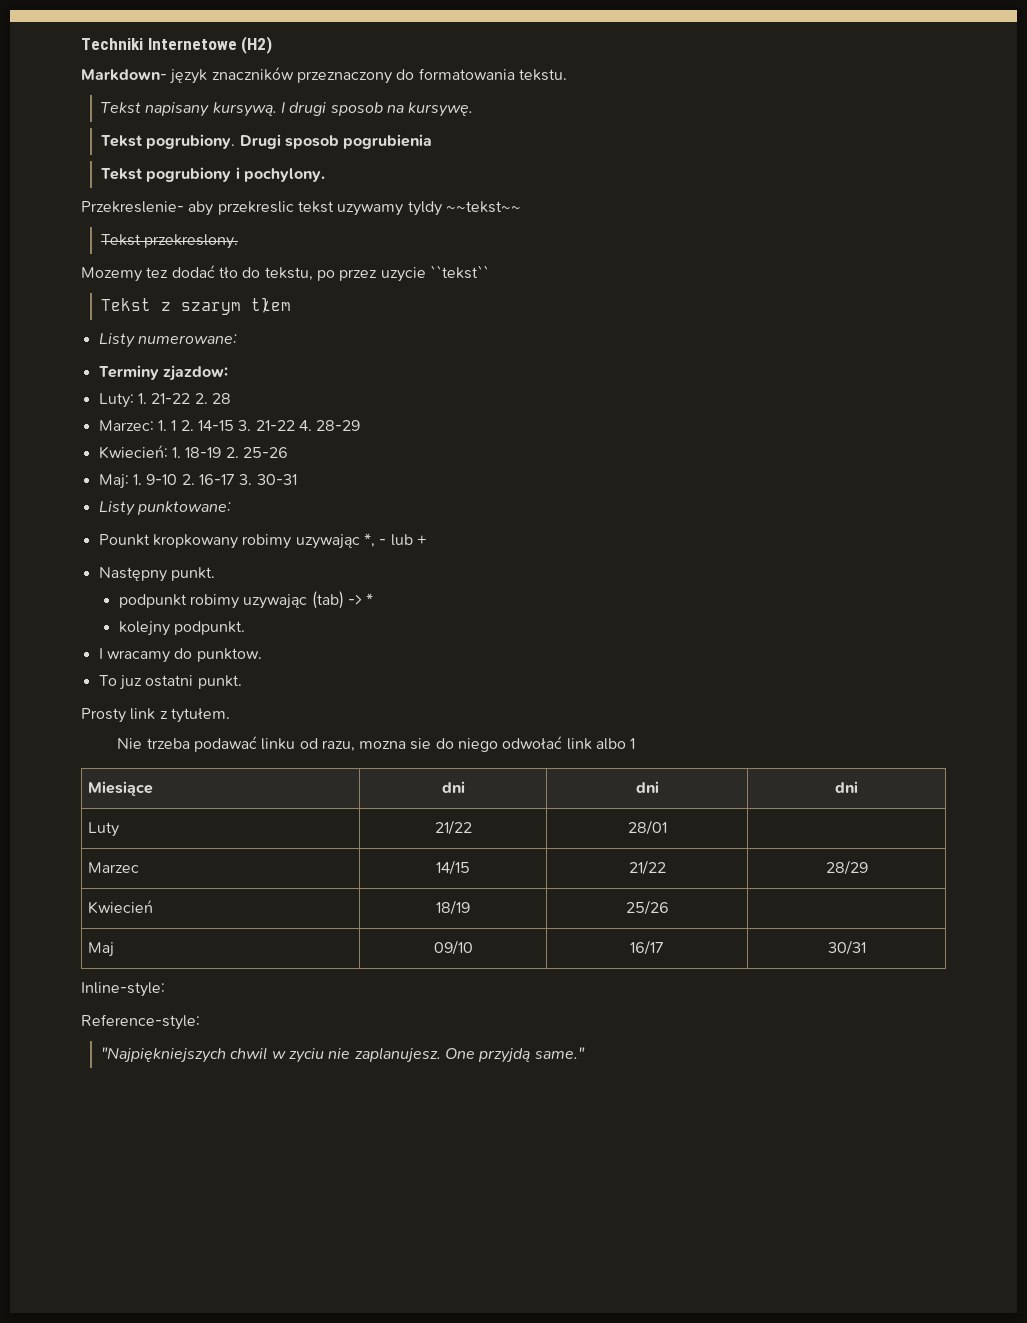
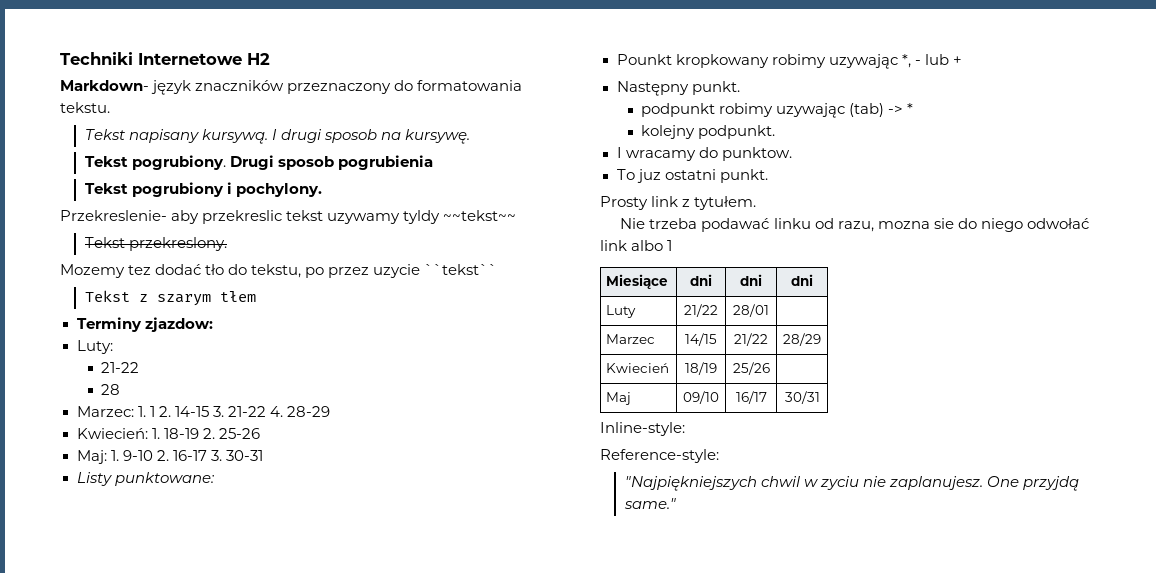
- Techniki Internetowe (H2)
+ Techniki Internetowe H2
- Listy numerowane:
- Luty: 1. 21-22 2. 28
+ Luty:
+ 21-22
+ 28

